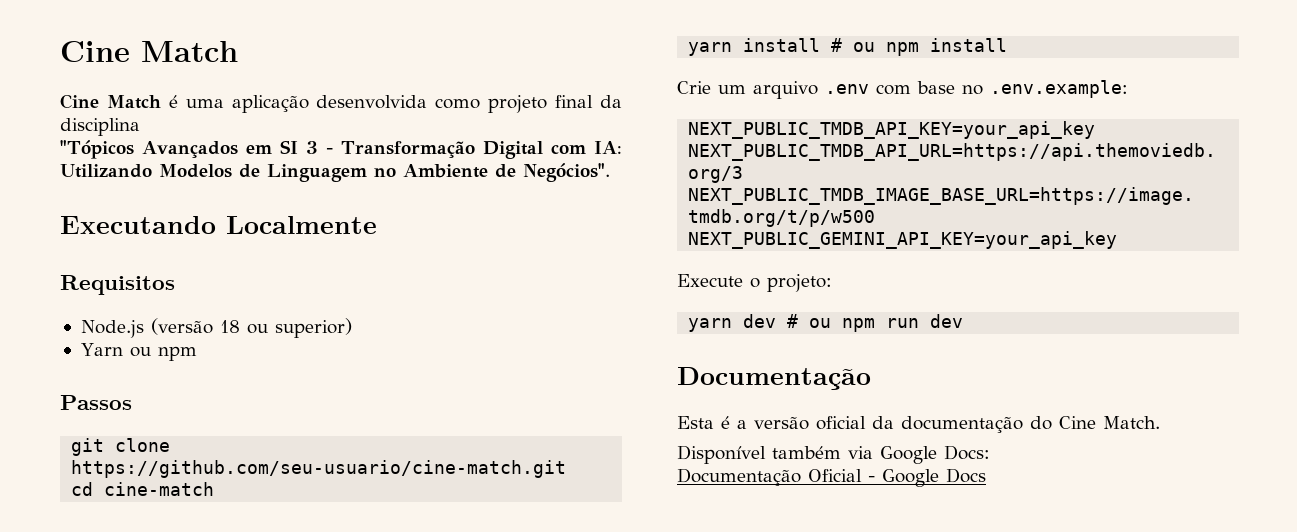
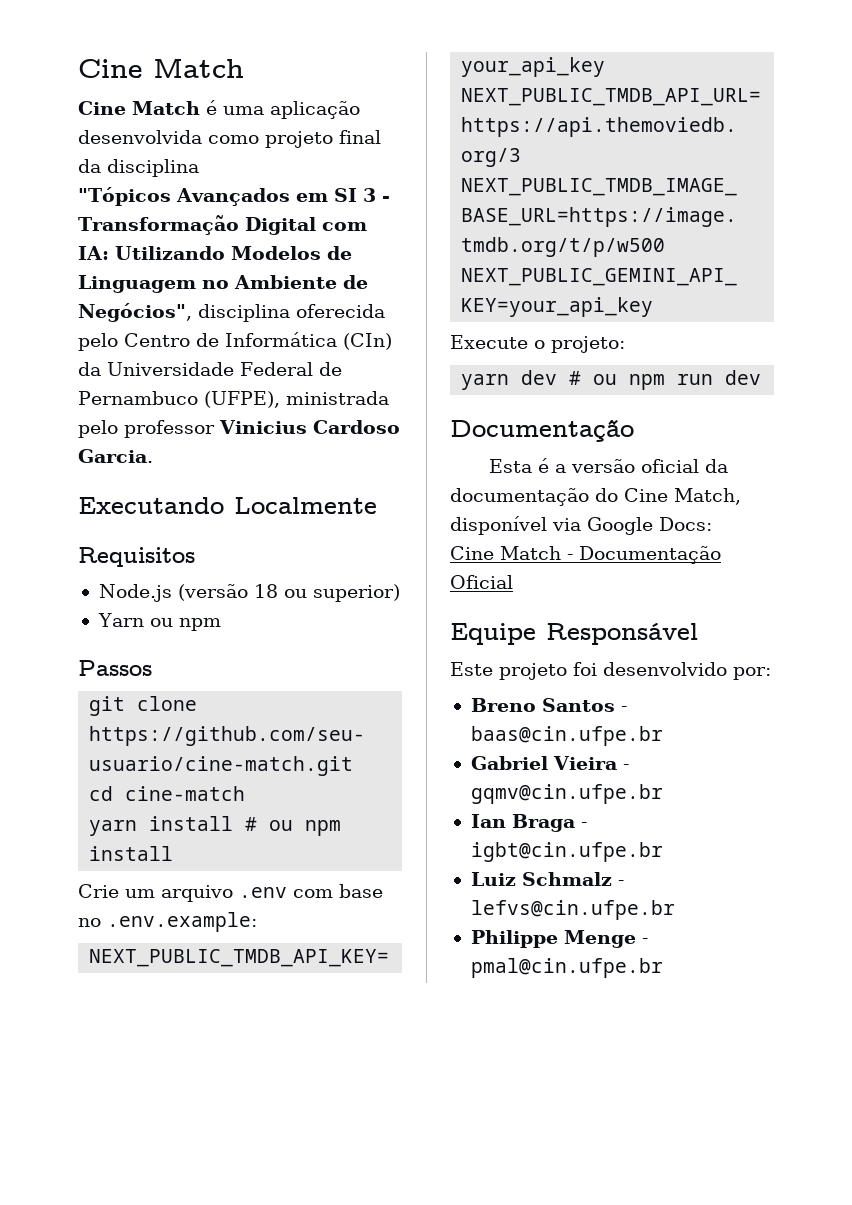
- "Tópicos Avançados em SI 3 - Transformação Digital com IA: Utilizando Modelos de Linguagem no Ambiente de Negócios".
+ "Tópicos Avançados em SI 3 - Transformação Digital com IA: Utilizando Modelos de Linguagem no Ambiente de Negócios", disciplina oferecida pelo Centro de Informática (CIn) da Universidade Federal de Pernambuco (UFPE), ministrada pelo professor Vinicius Cardoso Garcia.
- Esta é a versão oficial da documentação do Cine Match.
- Disponível também via Google Docs:
+ Esta é a versão oficial da documentação do Cine Match, disponível via Google Docs:
- Documentação Oficial - Google Docs
+ Cine Match - Documentação Oficial
+ Equipe Responsável
+ Este projeto foi desenvolvido por:
+ Breno Santos - baas@cin.ufpe.br
+ Gabriel Vieira - gqmv@cin.ufpe.br
+ Ian Braga - igbt@cin.ufpe.br
+ Luiz Schmalz - lefvs@cin.ufpe.br
+ Philippe Menge - pmal@cin.ufpe.br

